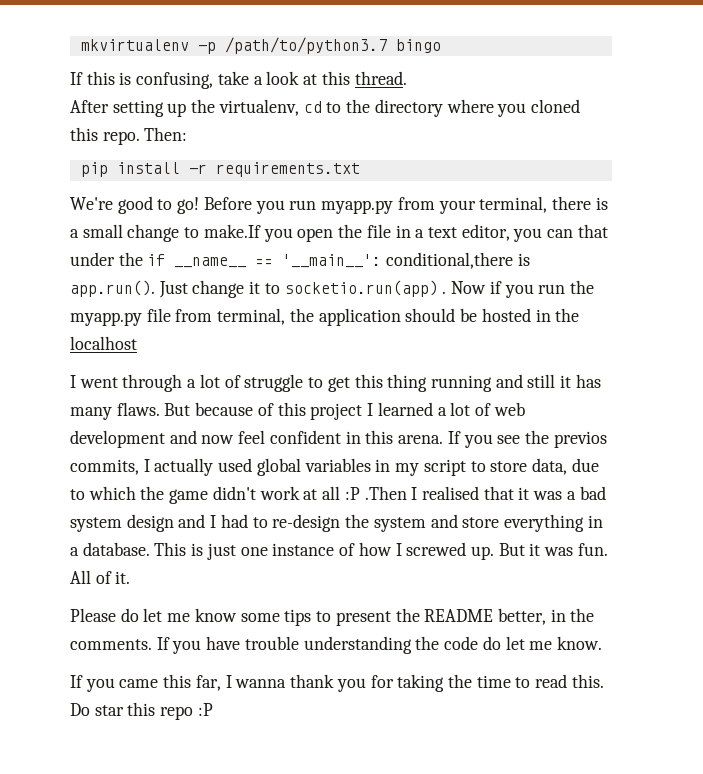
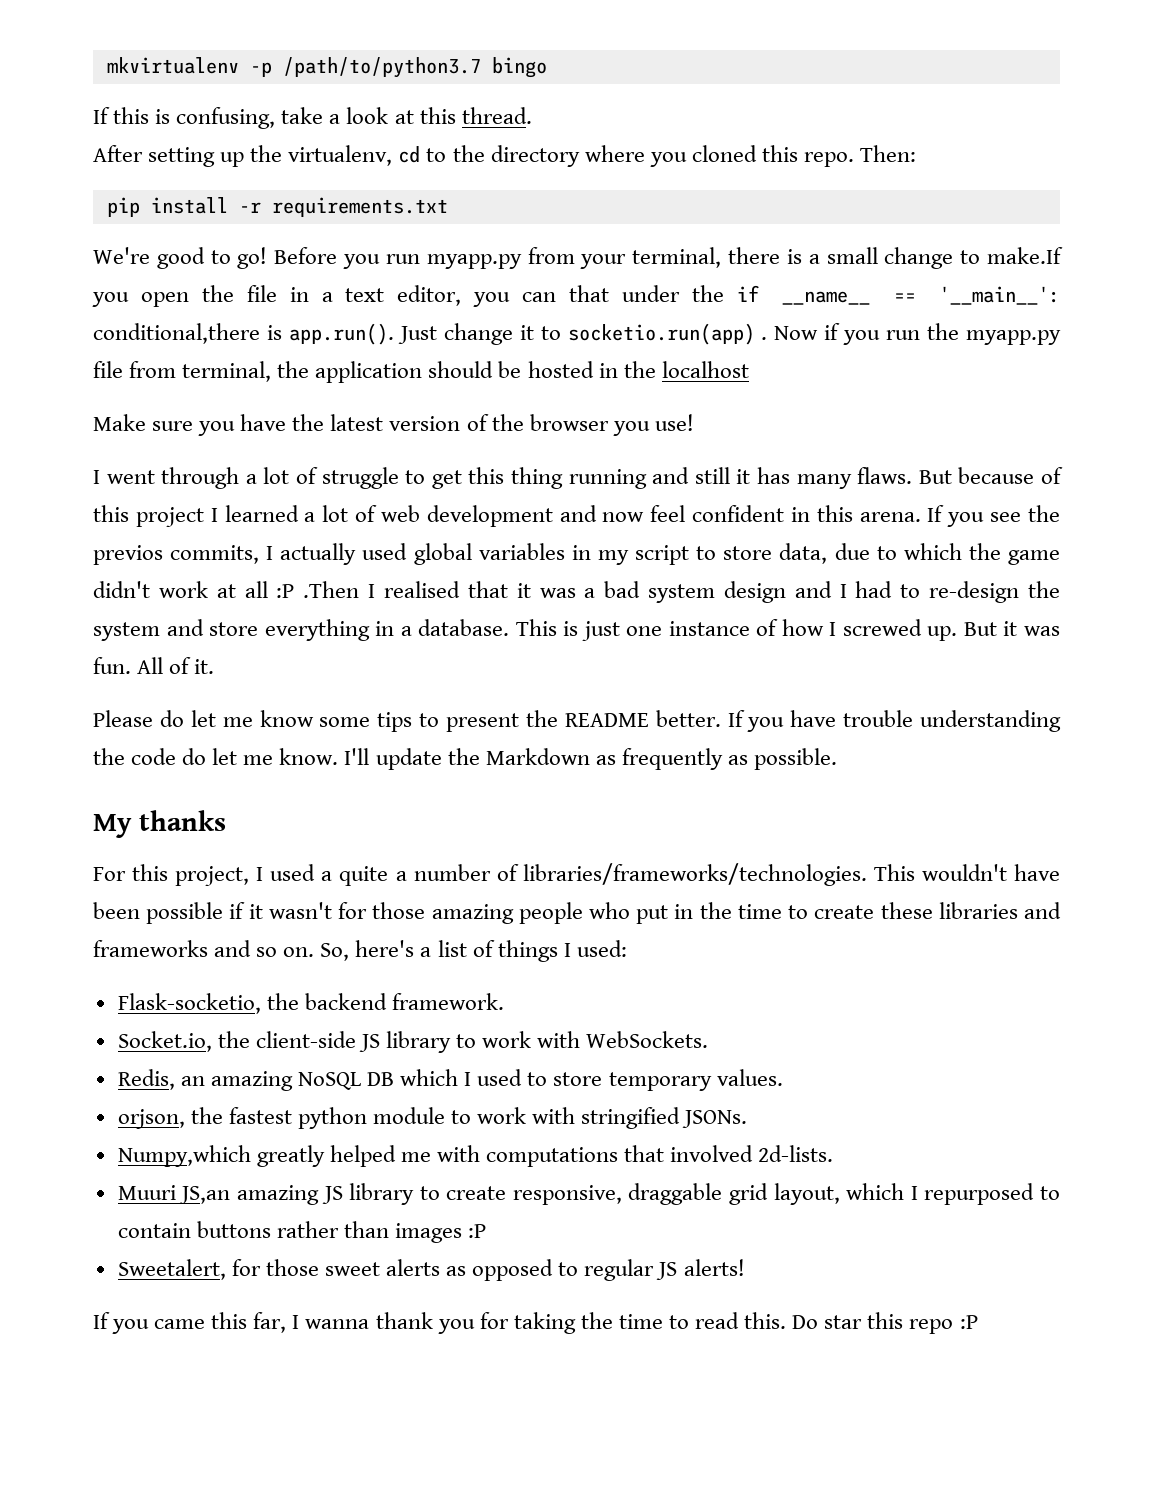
+ Make sure you have the latest version of the browser you use!
- Please do let me know some tips to present the README better, in the comments.
+ Please do let me know some tips to present the README better.
+ I'll update the Markdown as frequently as possible.
+ My thanks
+ For this project, I used a quite a number of libraries/frameworks/technologies. This wouldn't have been possible if it wasn't for those amazing people who put in the time to create these libraries and frameworks and so on. So, here's a list of things I used:
+ Flask-socketio, the backend framework.
+ Socket.io, the client-side JS library to work with WebSockets.
+ Redis, an amazing NoSQL DB which I used to store temporary values.
+ orjson, the fastest python module to work with stringified JSONs.
+ Numpy,which greatly helped me with computations that involved 2d-lists.
+ Muuri JS,an amazing JS library to create responsive, draggable grid layout, which I repurposed to contain buttons rather than images :P
+ Sweetalert, for those sweet alerts as opposed to regular JS alerts!

